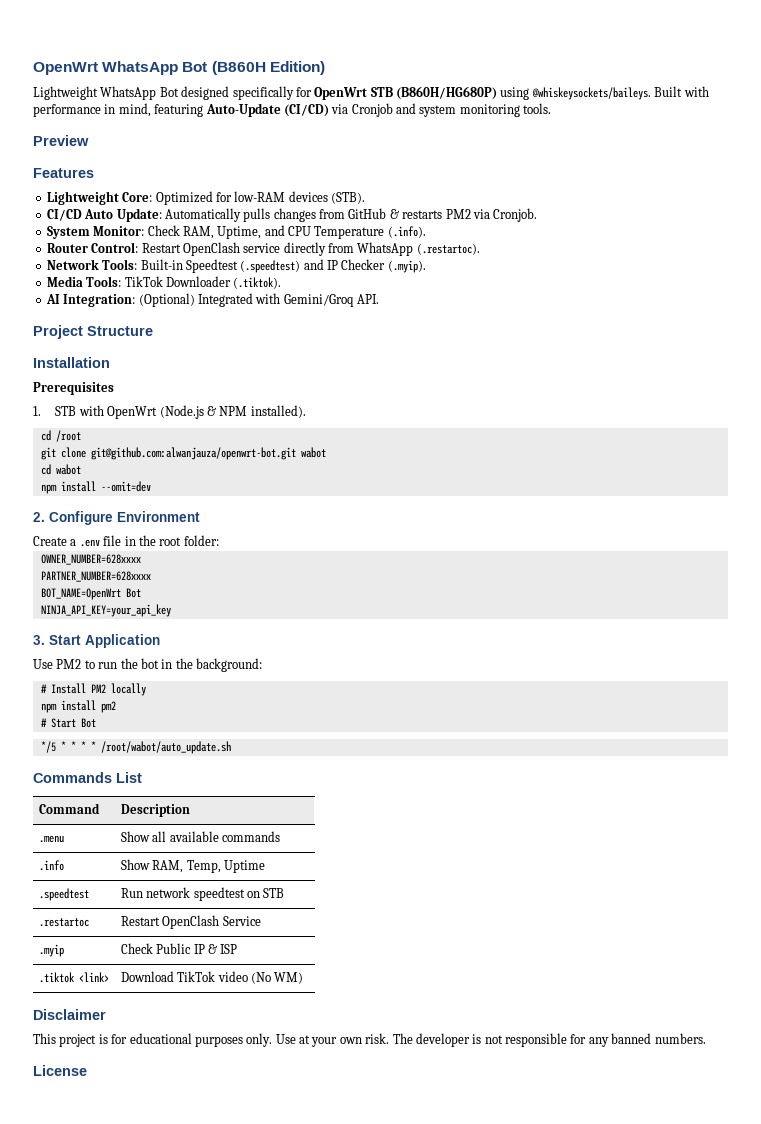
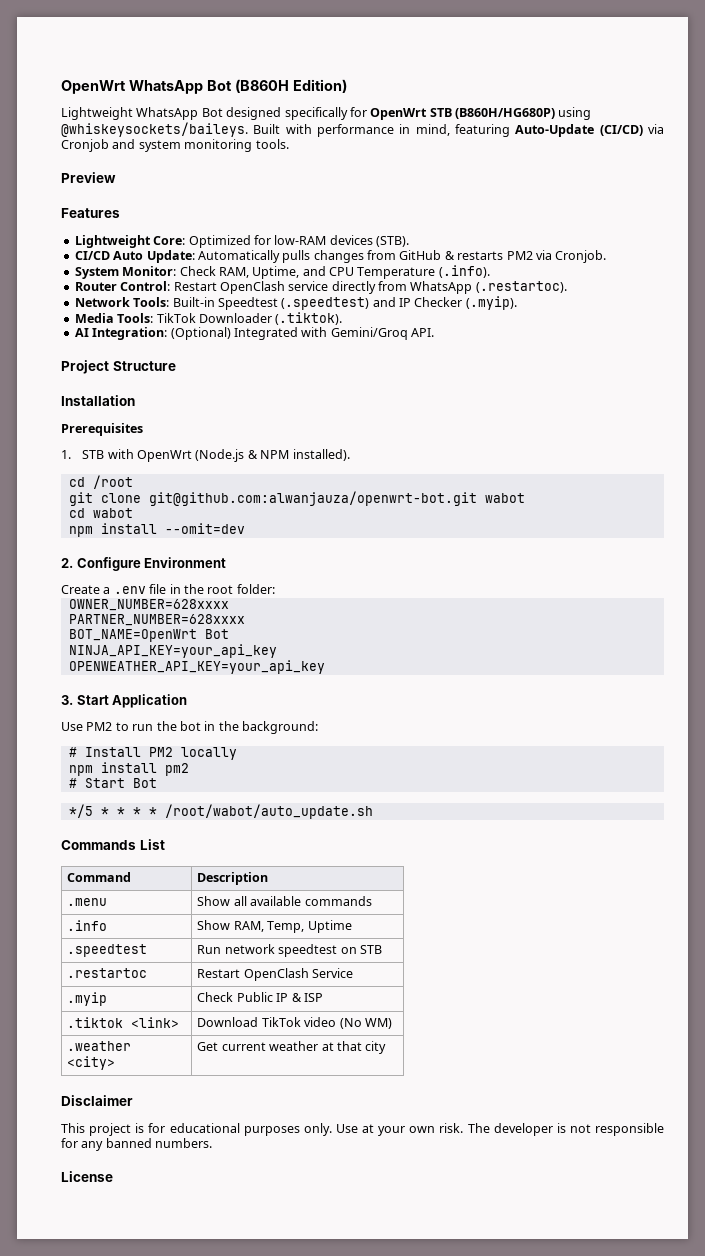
+ OPENWEATHER_API_KEY=your_api_key
+ .weather <city> | Get current weather at that city

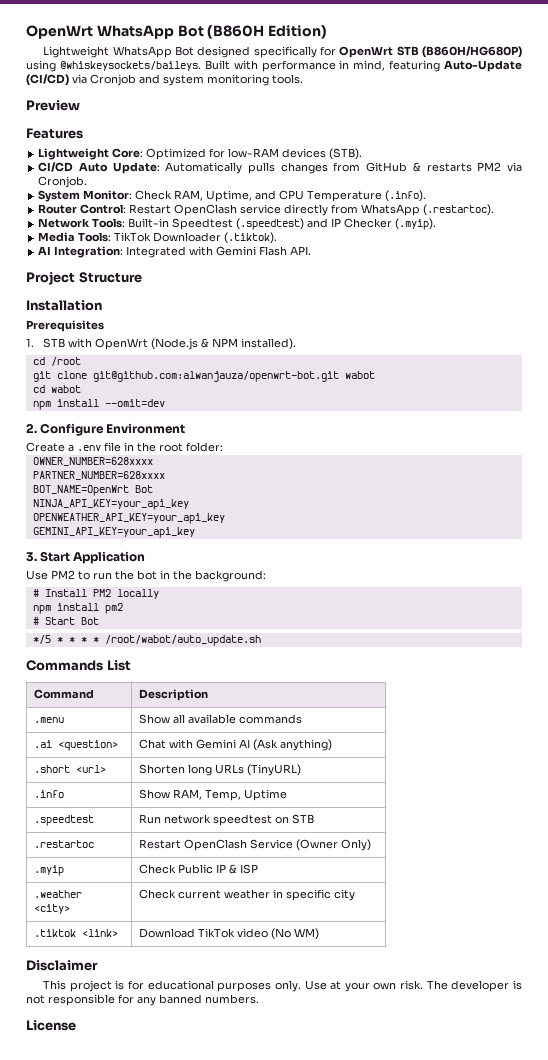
- AI Integration: (Optional) Integrated with Gemini/Groq API.
+ AI Integration: Integrated with Gemini Flash API.
+ GEMINI_API_KEY=your_api_key
+ .ai <question> | Chat with Gemini AI (Ask anything)
+ .short <url> | Shorten long URLs (TinyURL)
- .restartoc | Restart OpenClash Service
+ .restartoc | Restart OpenClash Service (Owner Only)
+ .weather <city> | Check current weather in specific city
- .weather <city> | Get current weather at that city

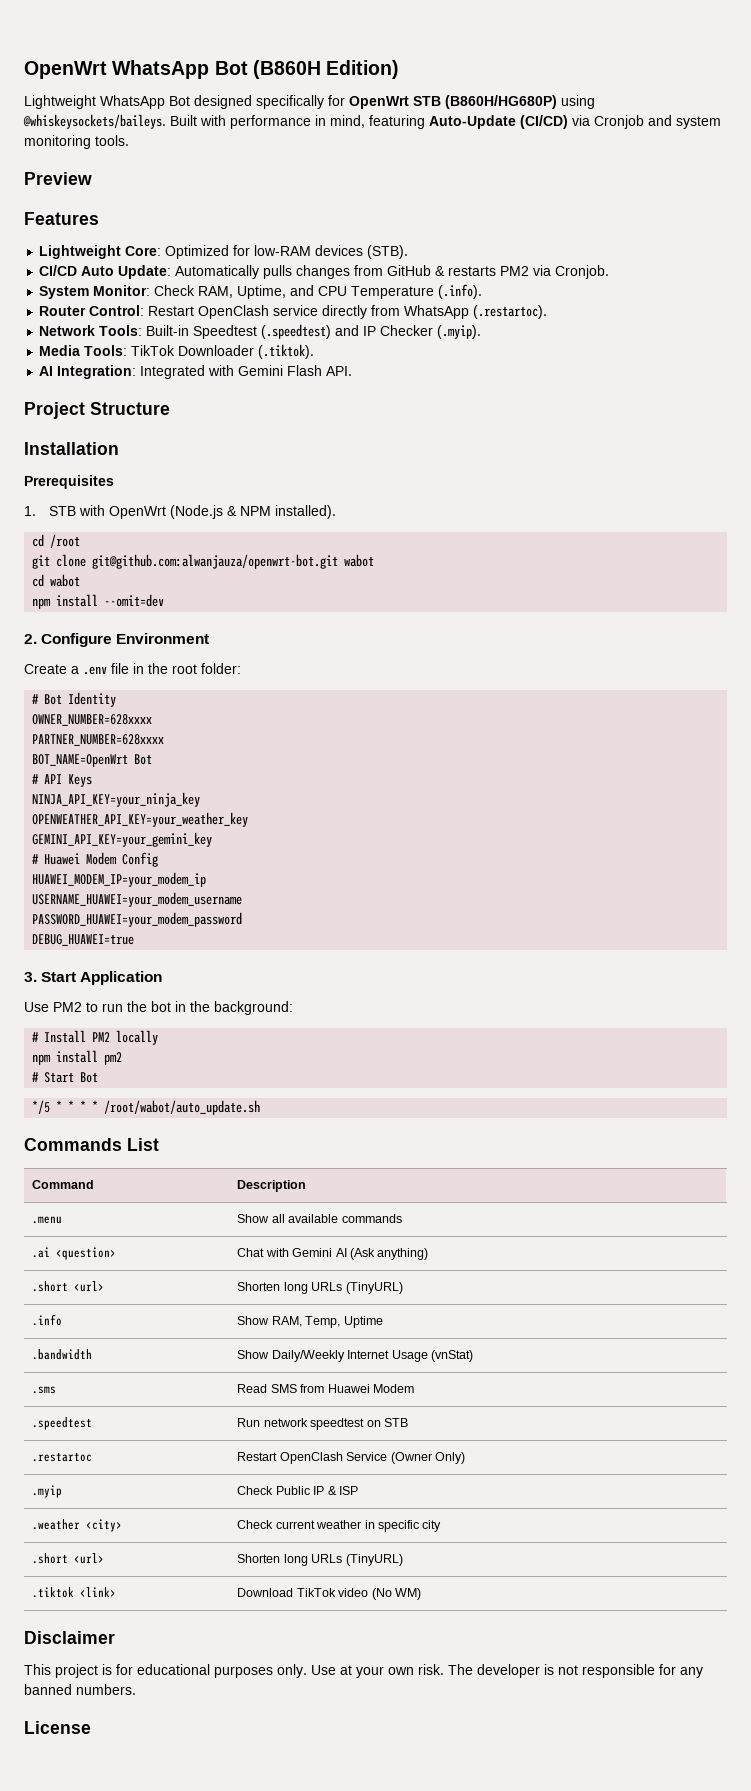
+ # Bot Identity
- NINJA_API_KEY=your_api_key
- OPENWEATHER_API_KEY=your_api_key
- GEMINI_API_KEY=your_api_key
+ # API Keys
+ NINJA_API_KEY=your_ninja_key
+ OPENWEATHER_API_KEY=your_weather_key
+ GEMINI_API_KEY=your_gemini_key
+ # Huawei Modem Config
+ HUAWEI_MODEM_IP=your_modem_ip
+ USERNAME_HUAWEI=your_modem_username
+ PASSWORD_HUAWEI=your_modem_password
+ DEBUG_HUAWEI=true
+ .bandwidth | Show Daily/Weekly Internet Usage (vnStat)
+ .sms | Read SMS from Huawei Modem
  .weather <city> | Check current weather in specific city
+ .short <url> | Shorten long URLs (TinyURL)

